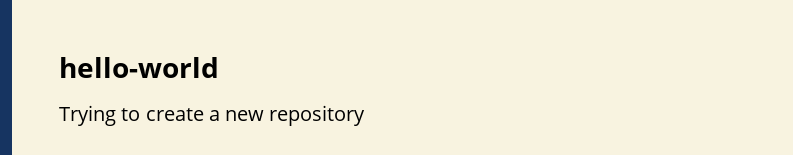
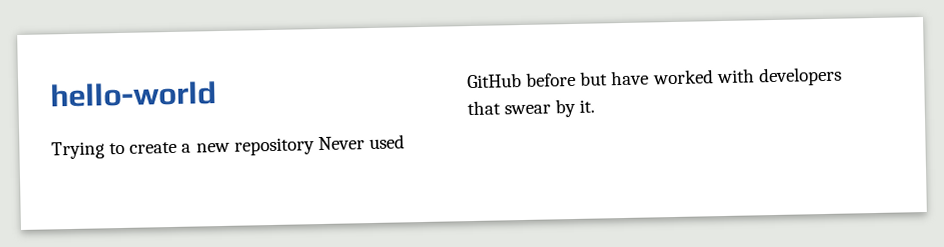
- Trying to create a new repository
+ Trying to create a new repository Never used GitHub before but have worked with developers that swear by it.

